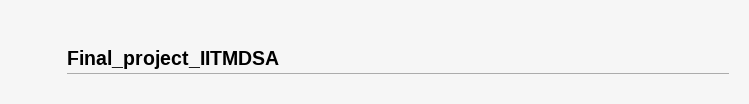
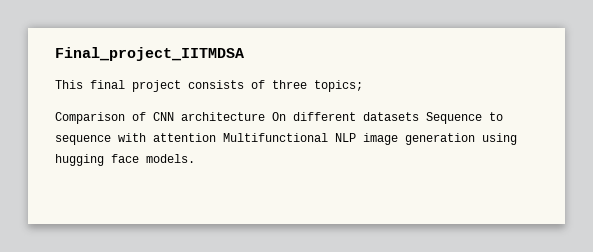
+ This final project consists of three topics;
+ Comparison of CNN architecture On different datasets Sequence to sequence with attention Multifunctional NLP image generation using hugging face models.

